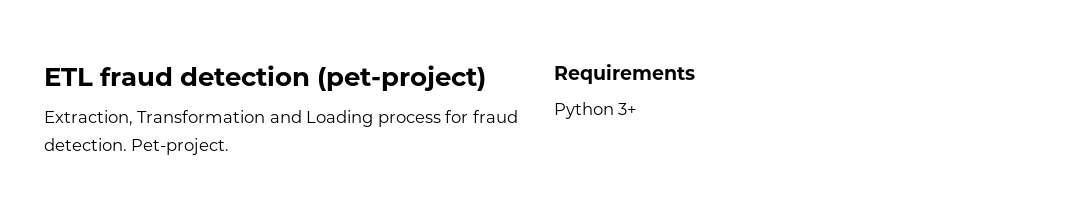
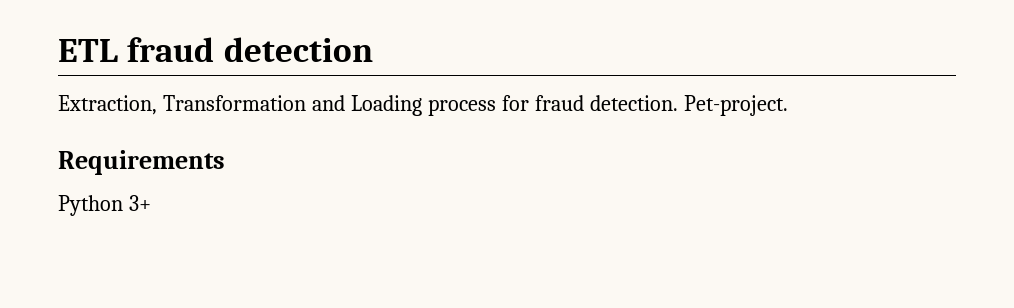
- ETL fraud detection (pet-project)
+ ETL fraud detection

